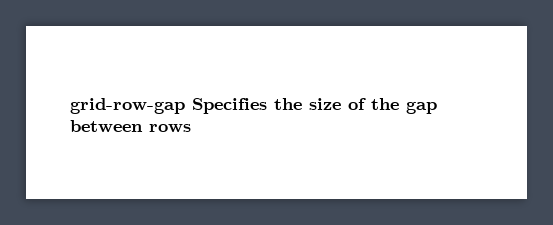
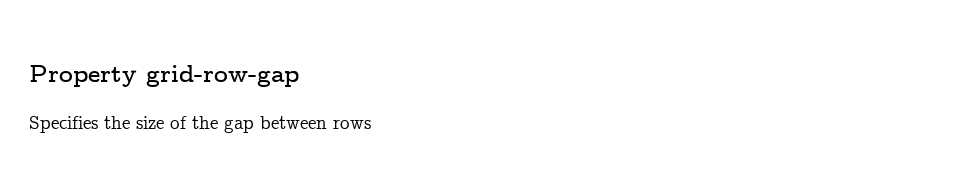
- grid-row-gap Specifies the size of the gap between rows
+ Property grid-row-gap
+ Specifies the size of the gap between rows

